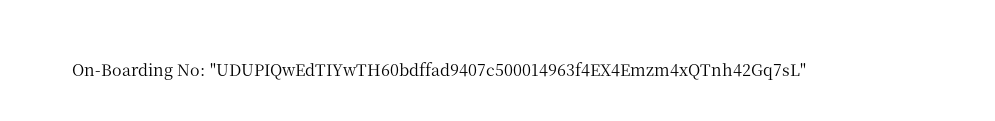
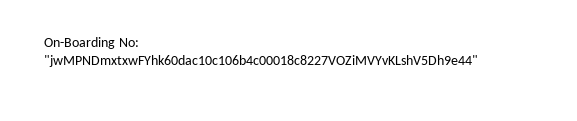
- On-Boarding No: "UDUPIQwEdTIYwTH60bdffad9407c500014963f4EX4Emzm4xQTnh42Gq7sL"
+ On-Boarding No: "jwMPNDmxtxwFYhk60dac10c106b4c00018c8227VOZiMVYvKLshV5Dh9e44"

